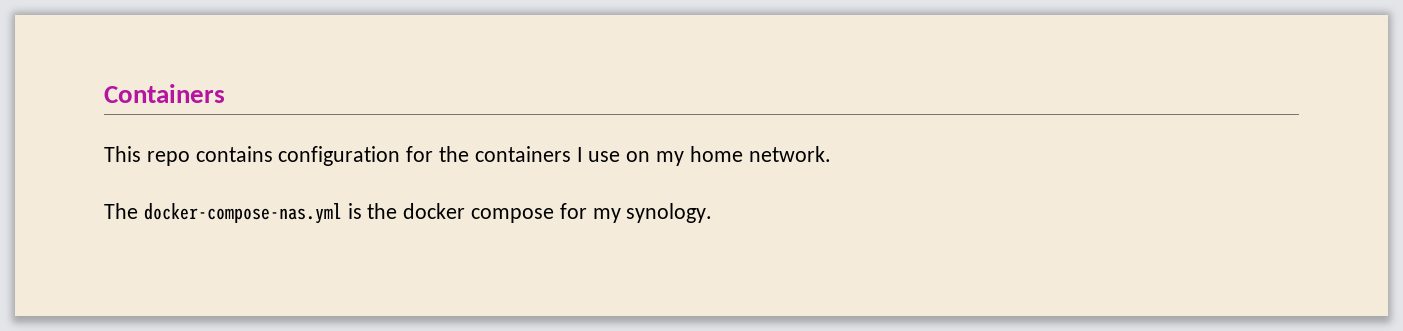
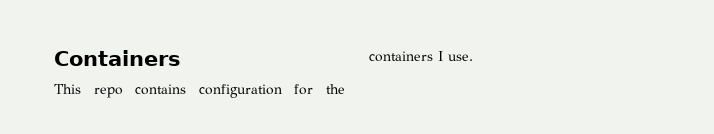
- This repo contains configuration for the containers I use on my home network.
- The docker-compose-nas.yml is the docker compose for my synology.
+ This repo contains configuration for the containers I use.

